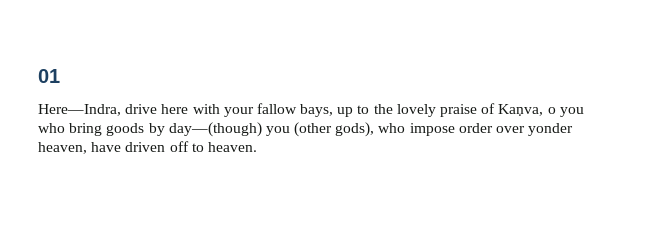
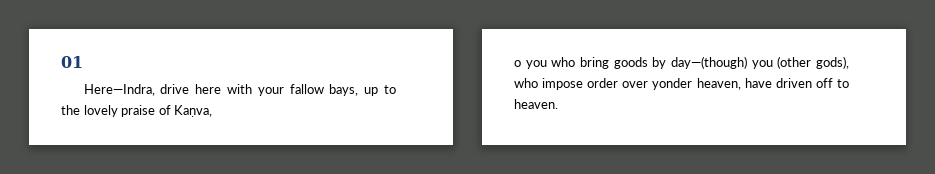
- Here—Indra, drive here with your fallow bays, up to the lovely praise of Kaṇva, o you who bring goods by day—(though) you (other gods), who impose order over yonder heaven, have driven off to heaven.
+ Here—Indra, drive here with your fallow bays, up to the lovely praise of Kaṇva,
+ o you who bring goods by day—(though) you (other gods), who impose order over yonder heaven, have driven off to heaven.

